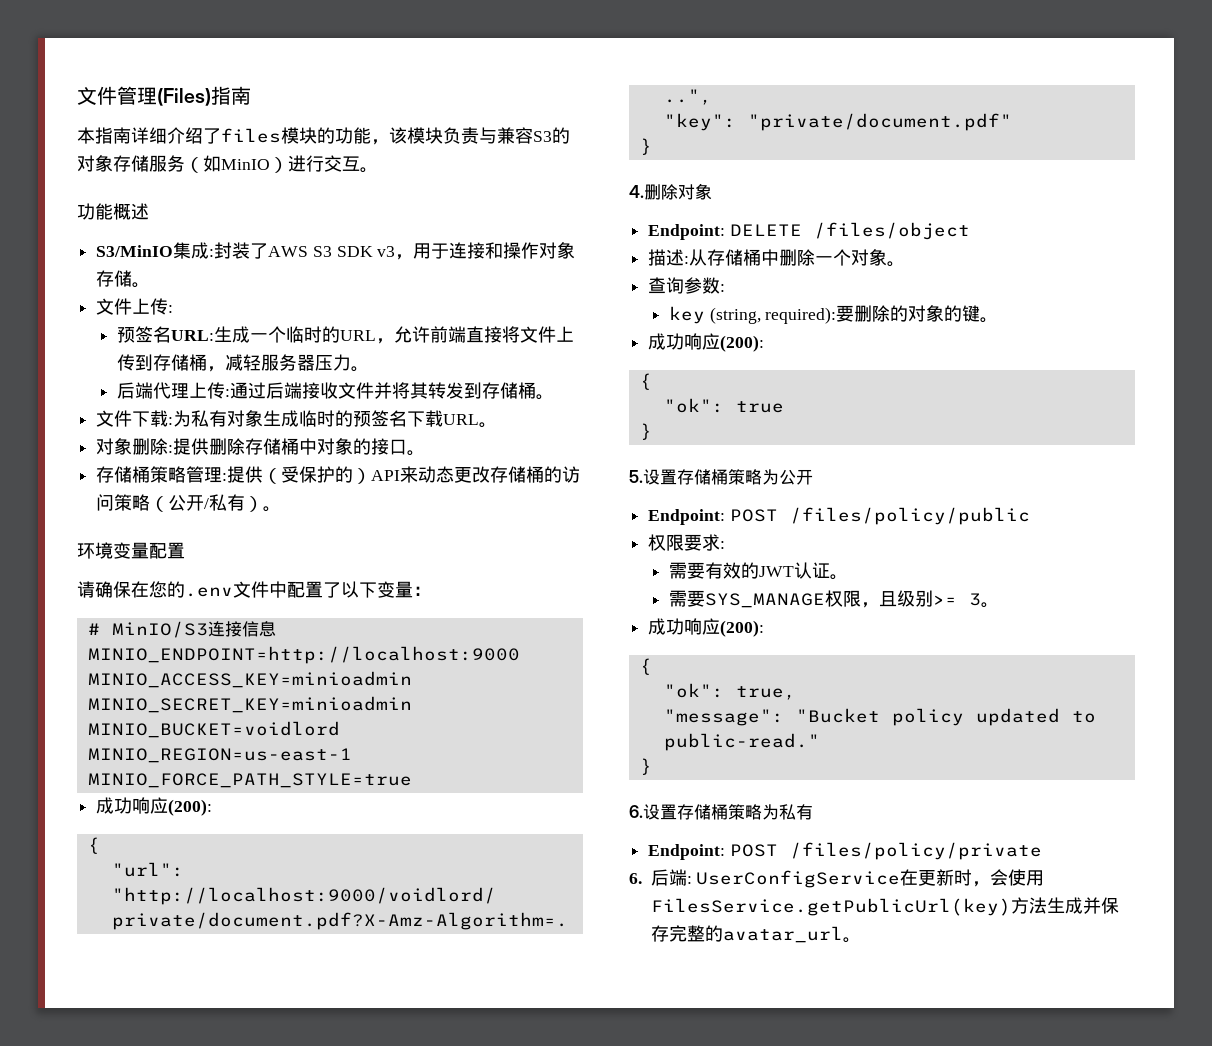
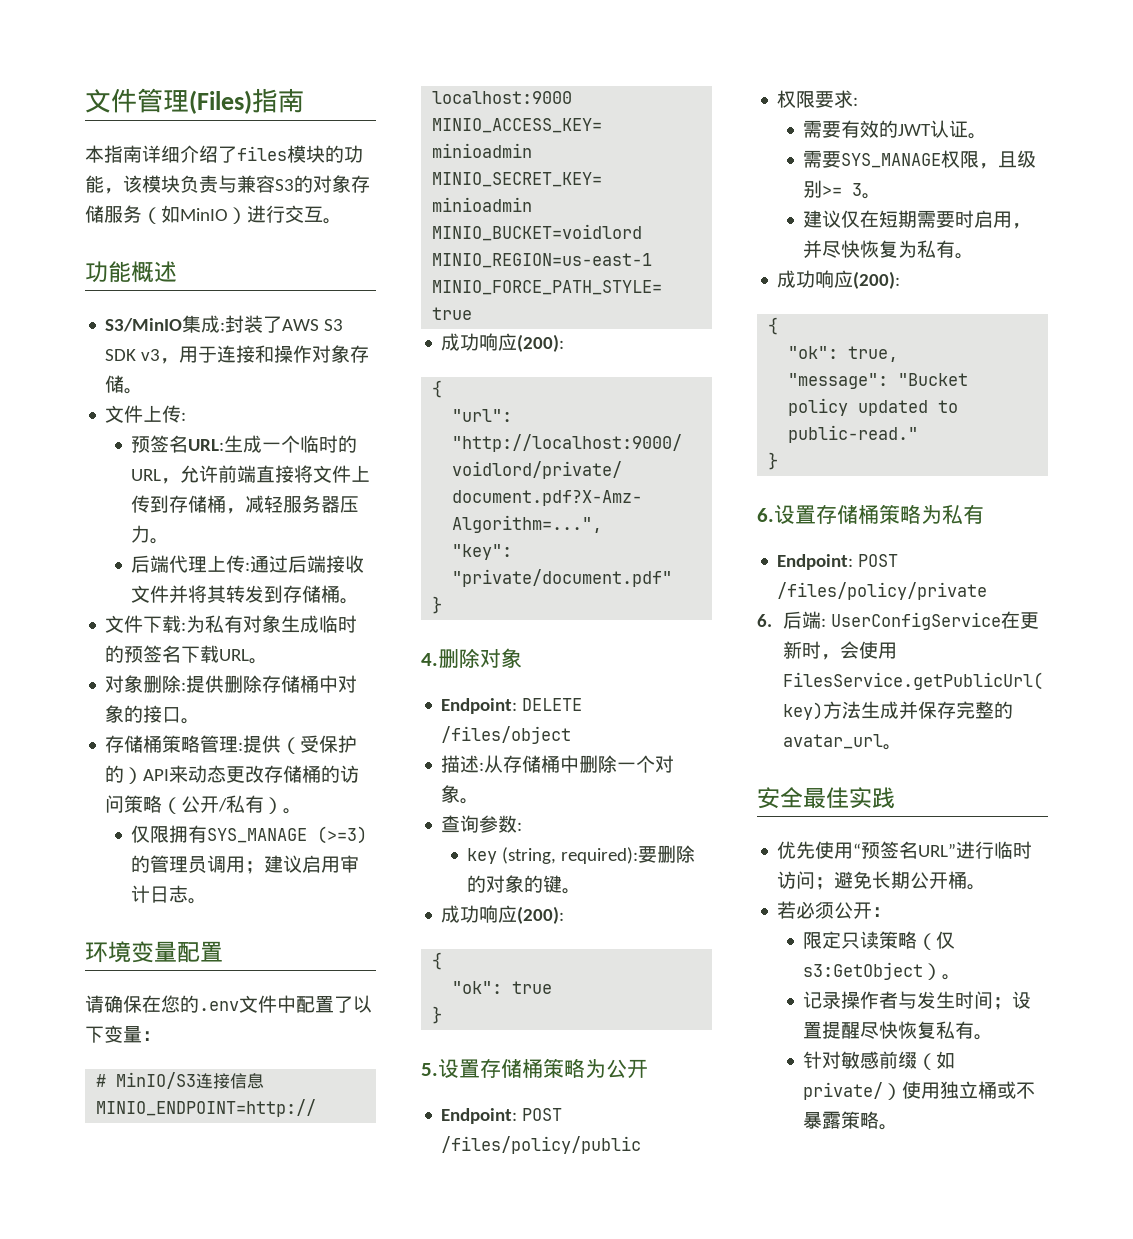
+ 仅限拥有SYS_MANAGE (>=3)的管理员调用；建议启用审计日志。
+ 建议仅在短期需要时启用，并尽快恢复为私有。
+ 安全最佳实践
+ 优先使用“预签名URL”进行临时访问；避免长期公开桶。
+ 若必须公开：
+ 限定只读策略（仅s3:GetObject）。
+ 记录操作者与发生时间；设置提醒尽快恢复私有。
+ 针对敏感前缀（如private/）使用独立桶或不暴露策略。

